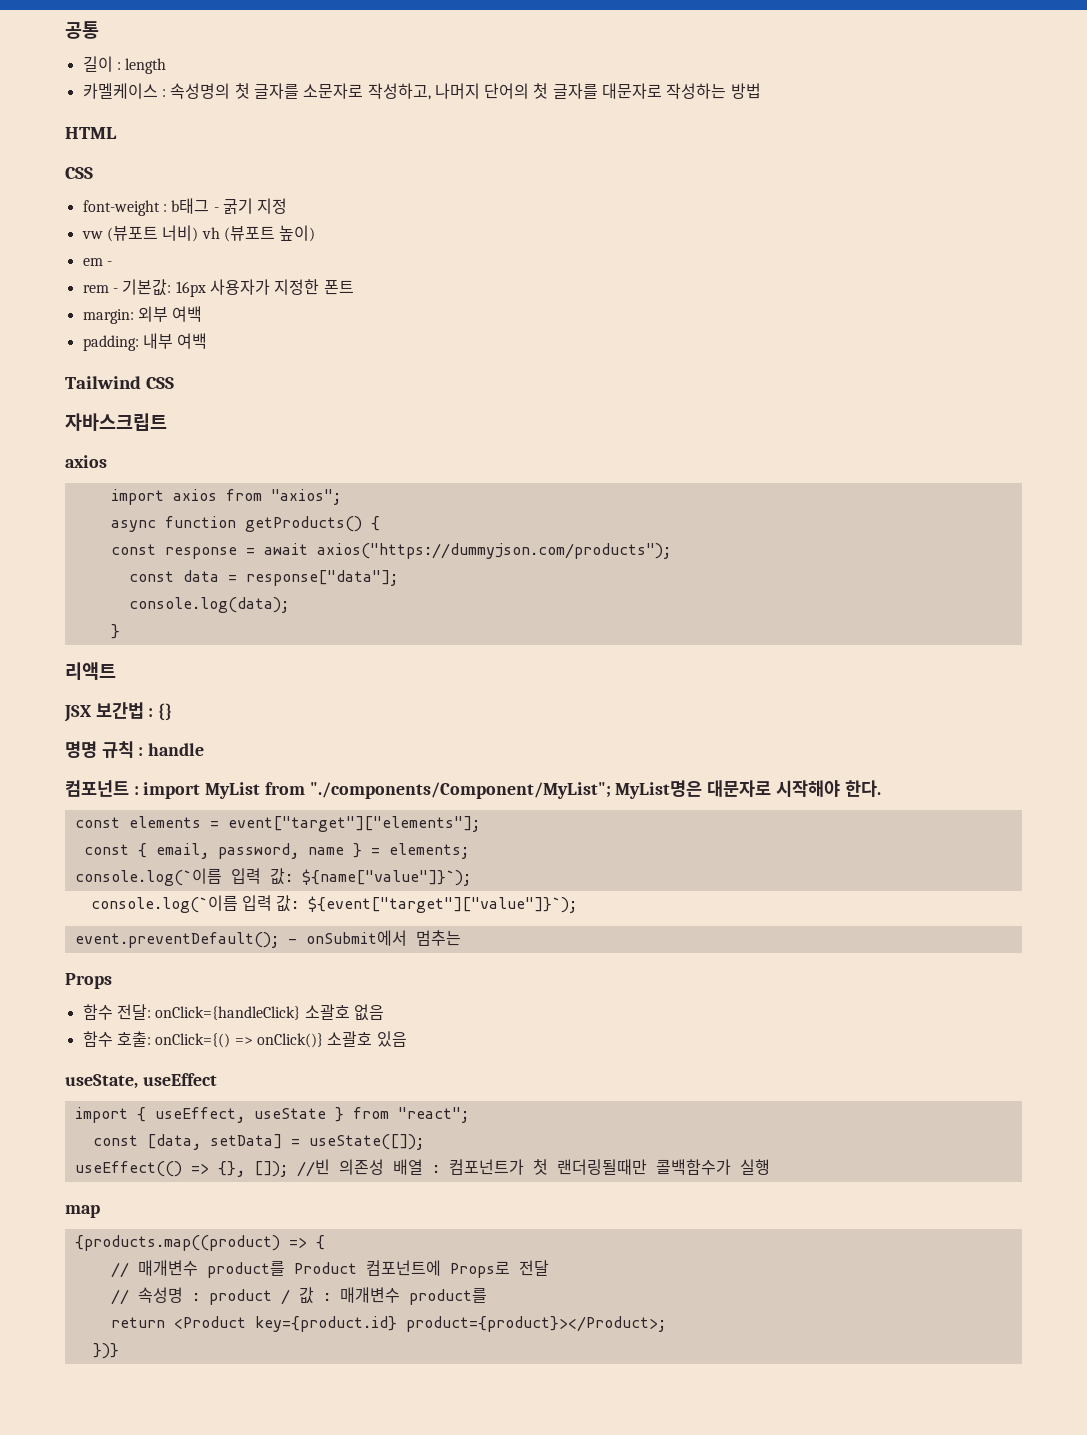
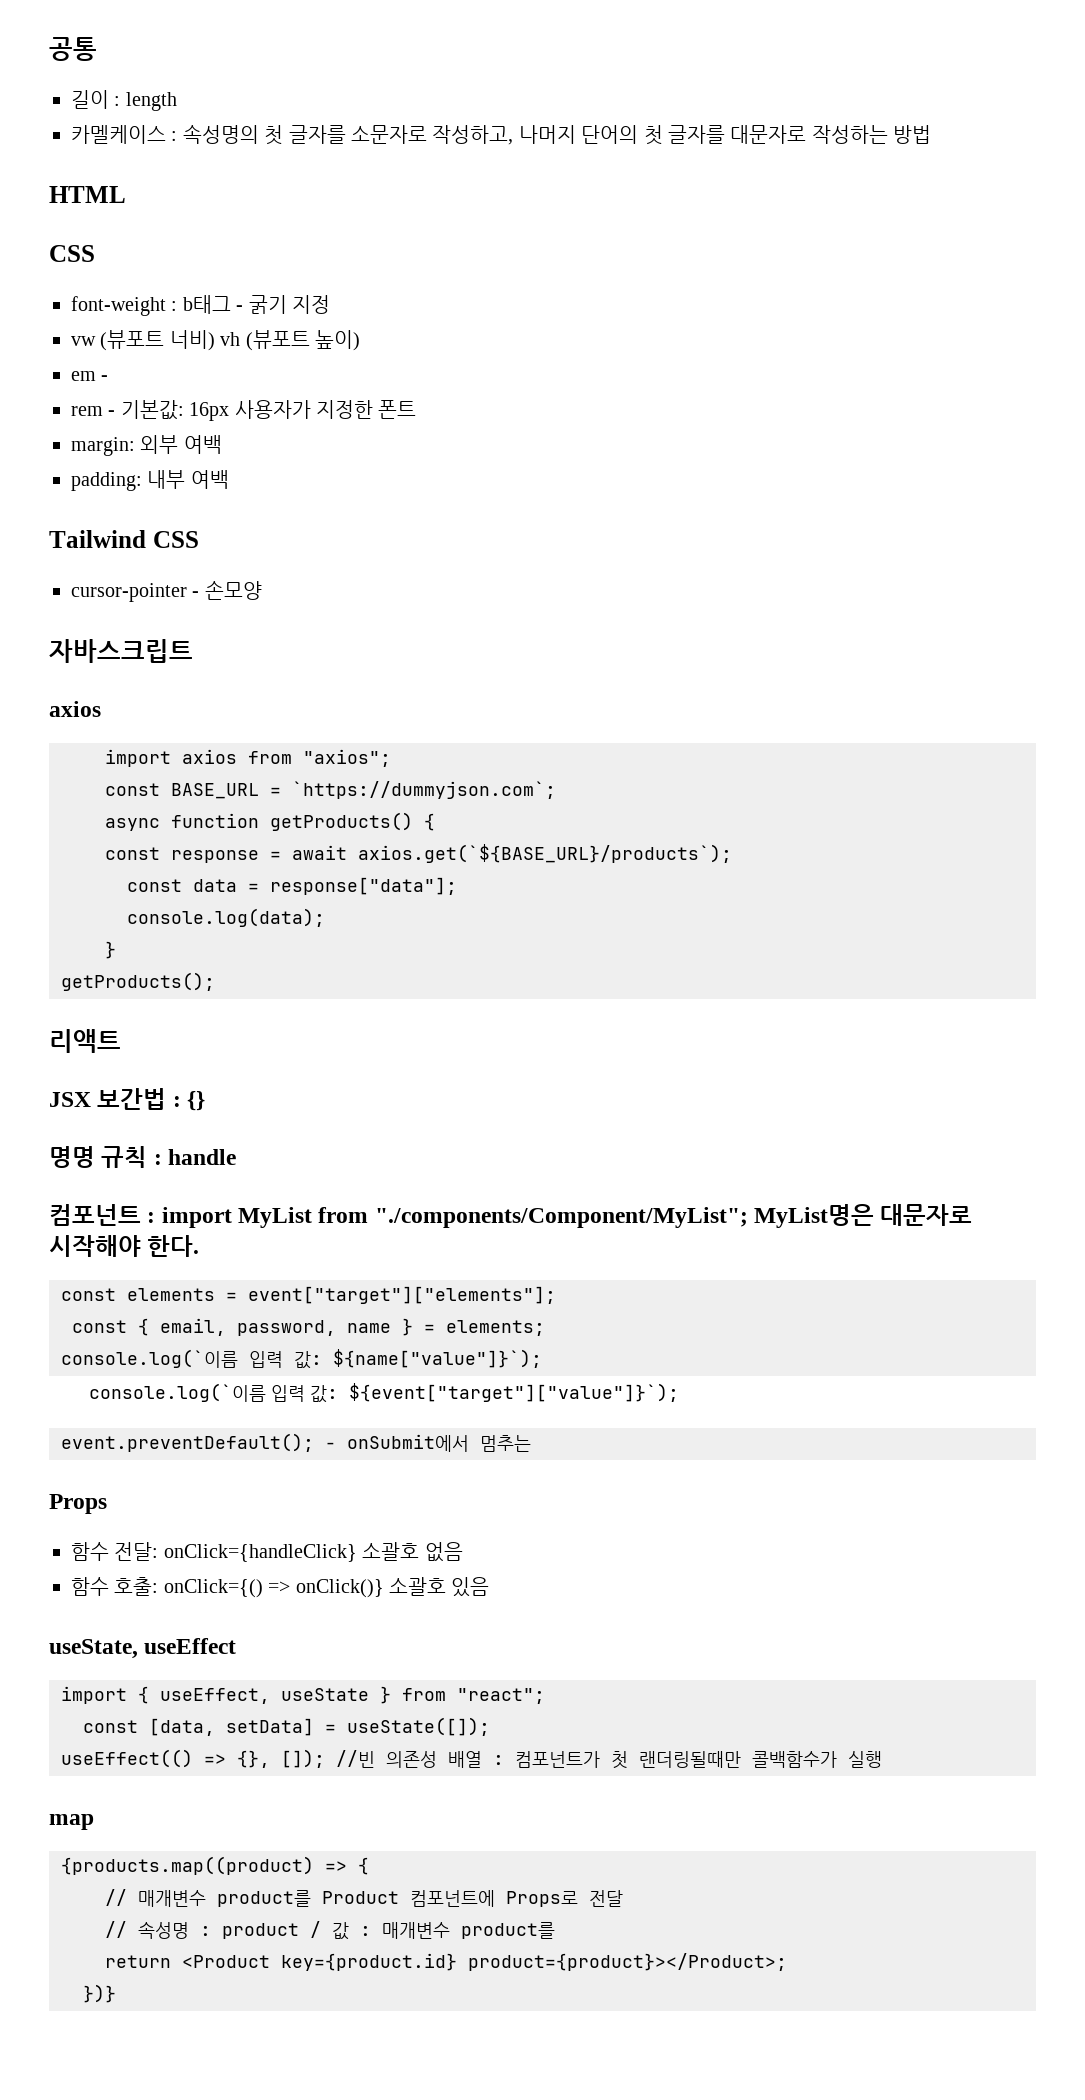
+ cursor-pointer - 손모양
+ const BASE_URL = `https://dummyjson.com`;
- const response = await axios("https://dummyjson.com/products");
+ const response = await axios.get(`${BASE_URL}/products`);
+ getProducts();

